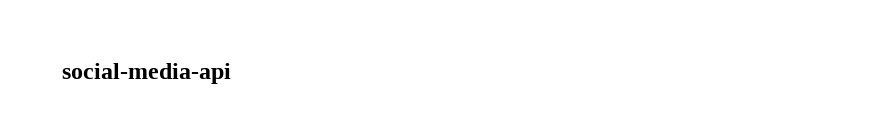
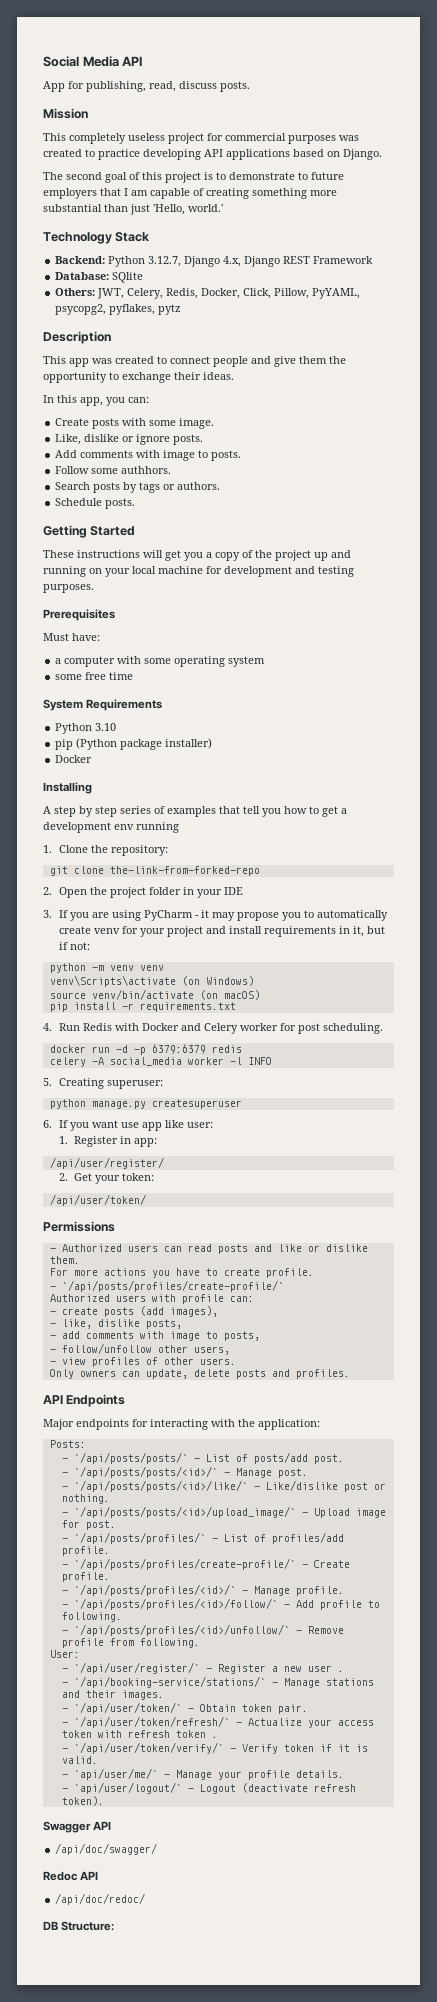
- social-media-api
+ Social Media API
+ App for publishing, read, discuss posts.
+ Mission
+ This completely useless project for commercial purposes was created to practice developing API applications based on Django.
+ The second goal of this project is to demonstrate to future employers that I am capable of creating something more substantial than just 'Hello, world.'
+ Technology Stack
+ Backend: Python 3.12.7, Django 4.x, Django REST Framework
+ Database: SQlite
+ Others: JWT, Celery, Redis, Docker, Click, Pillow, PyYAML, psycopg2, pyflakes, pytz
+ Description
+ This app was created to connect people and give them the opportunity to exchange their ideas.
+ In this app, you can:
+ Create posts with some image.
+ Like, dislike or ignore posts.
+ Add comments with image to posts.
+ Follow some authhors.
+ Search posts by tags or authors.
+ Schedule posts.
+ Getting Started
+ These instructions will get you a copy of the project up and running on your local machine for development and testing purposes.
+ Prerequisites
+ Must have:
+ a computer with some operating system
+ some free time
+ System Requirements
+ Python 3.10
+ pip (Python package installer)
+ Docker
+ Installing
+ A step by step series of examples that tell you how to get a development env running
+ 1. Clone the repository:
+ git clone the-link-from-forked-repo
+ 2. Open the project folder in your IDE
+ 3. If you are using PyCharm - it may propose you to automatically create venv for your project and install requirements in it, but if not:
+ python -m venv venv
+ venv\Scripts\activate (on Windows)
+ source venv/bin/activate (on macOS)
+ pip install -r requirements.txt
+ 4. Run Redis with Docker and Celery worker for post scheduling.
+ docker run -d -p 6379:6379 redis
+ celery -A social_media worker -l INFO
+ 5. Creating superuser:
+ python manage.py createsuperuser
+ 6. If you want use app like user:
+ 1. Register in app:
+ /api/user/register/
+ 2. Get your token:
+ /api/user/token/
+ Permissions
+ - Authorized users can read posts and like or dislike them.
+ For more actions you have to create profile.
+ - `/api/posts/profiles/create-profile/`
+ Authorized users with profile can:
+ - create posts (add images),
+ - like, dislike posts,
+ - add comments with image to posts,
+ - follow/unfollow other users,
+ - view profiles of other users.
+ Only owners can update, delete posts and profiles.
+ API Endpoints
+ Major endpoints for interacting with the application:
+ Posts:
+ - `/api/posts/posts/` - List of posts/add post.
+ - `/api/posts/posts/<id>/` - Manage post.
+ - `/api/posts/posts/<id>/like/` - Like/dislike post or nothing.
+ - `/api/posts/posts/<id>/upload_image/` - Upload image for post.
+ - `/api/posts/profiles/` - List of profiles/add profile.
+ - `/api/posts/profiles/create-profile/` - Create profile.
+ - `/api/posts/profiles/<id>/` - Manage profile.
+ - `/api/posts/profiles/<id>/follow/` - Add profile to following.
+ - `/api/posts/profiles/<id>/unfollow/` - Remove profile from following.
+ User:
+ - `/api/user/register/` - Register a new user .
+ - `/api/booking-service/stations/` - Manage stations and their images.
+ - `/api/user/token/` - Obtain token pair.
+ - `/api/user/token/refresh/` - Actualize your access token with refresh token .
+ - `/api/user/token/verify/` - Verify token if it is valid.
+ - `api/user/me/` - Manage your profile details.
+ - `api/user/logout/` - Logout (deactivate refresh token).
+ Swagger API
+ /api/doc/swagger/
+ Redoc API
+ /api/doc/redoc/
+ DB Structure:

